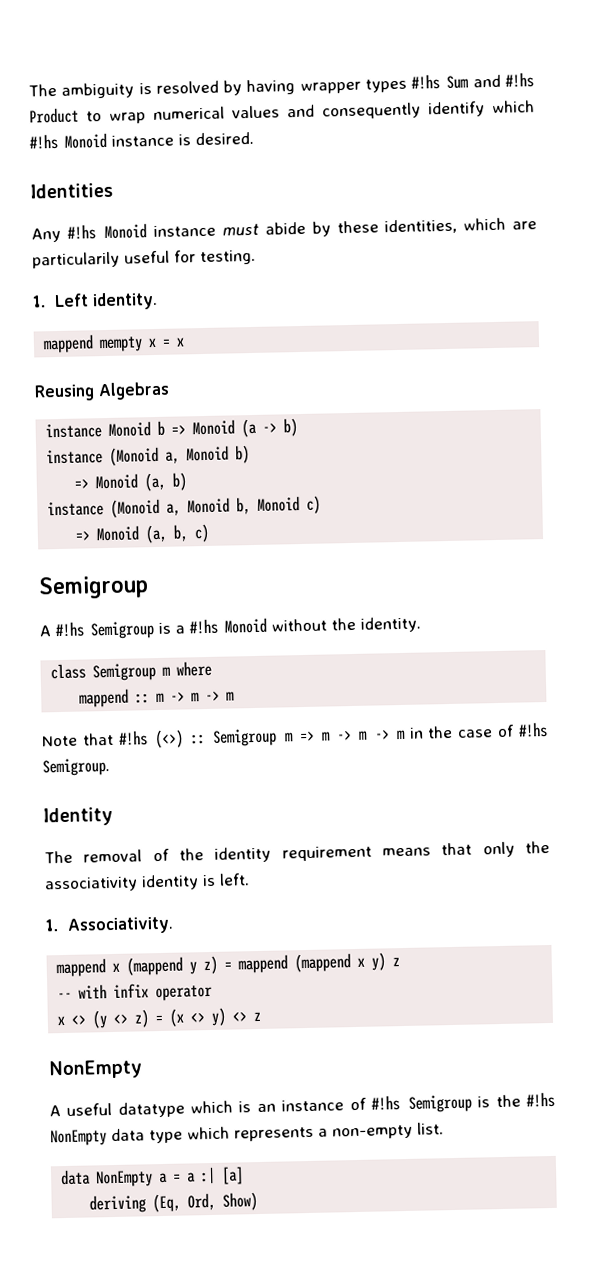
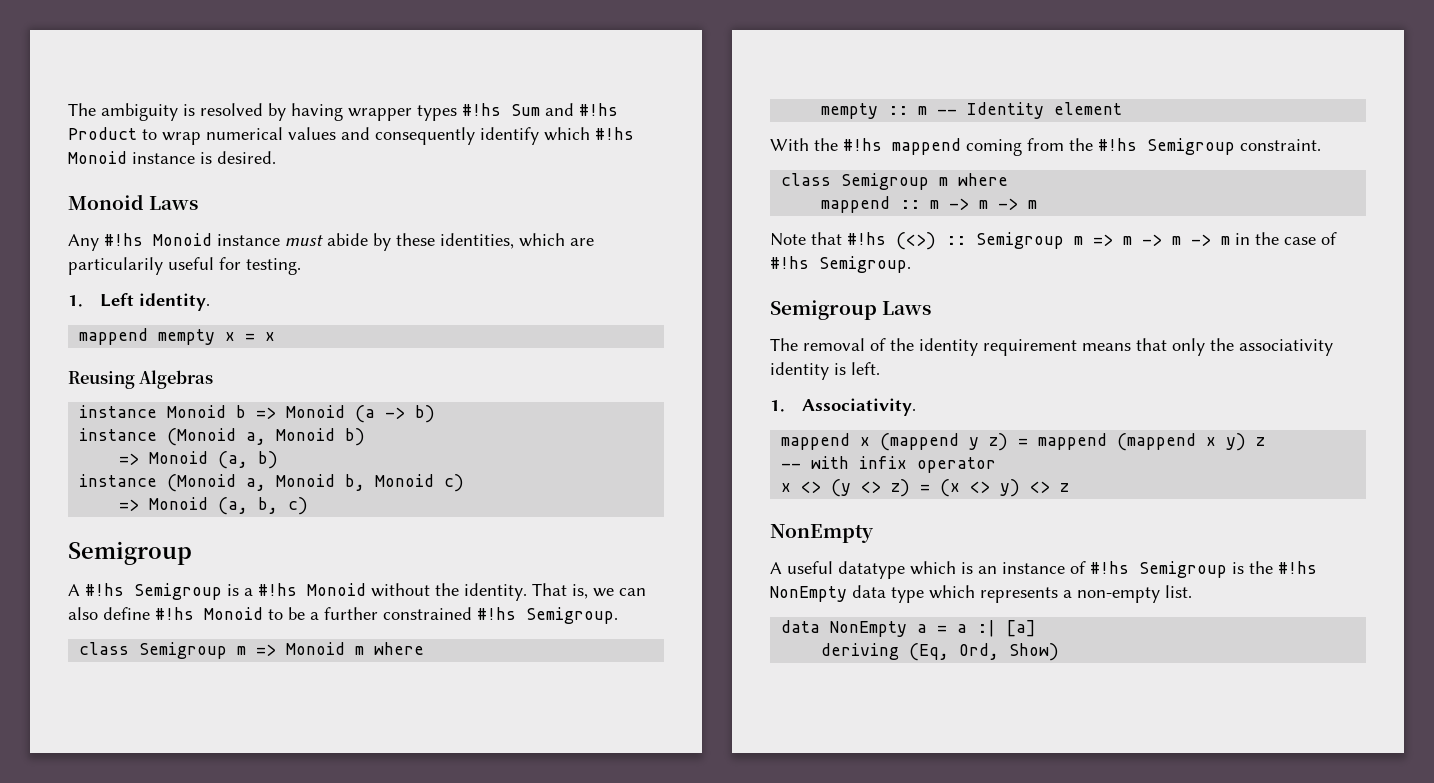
- Identities
+ Monoid Laws
+ That is, we can also define #!hs Monoid to be a further constrained #!hs Semigroup.
+ class Semigroup m => Monoid m where
+ mempty :: m -- Identity element
+ With the #!hs mappend coming from the #!hs Semigroup constraint.
- Identity
+ Semigroup Laws

